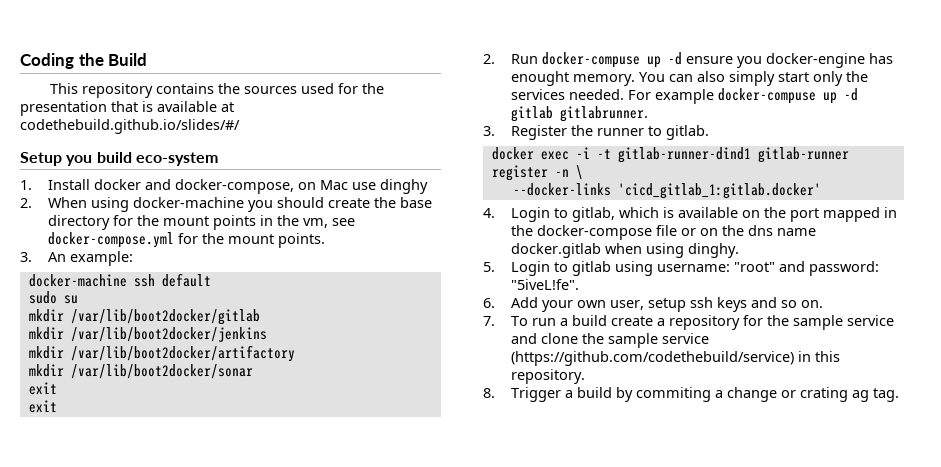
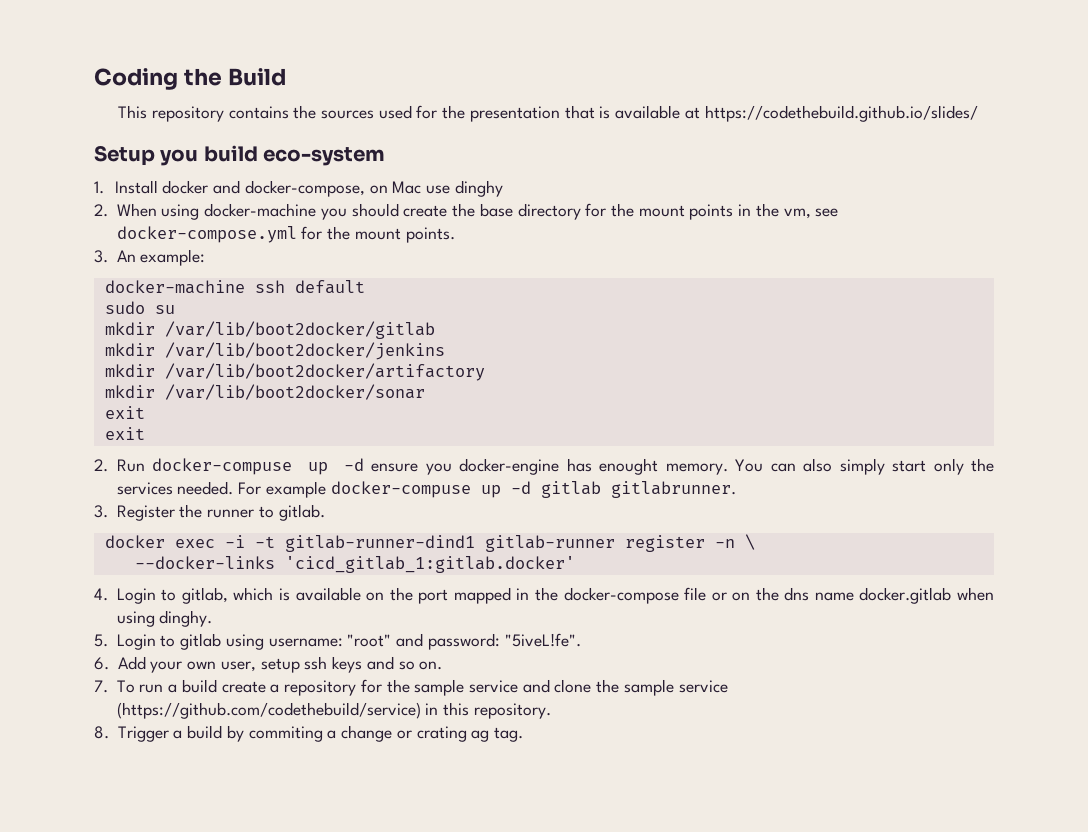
- This repository contains the sources used for the presentation that is available at codethebuild.github.io/slides/#/
+ This repository contains the sources used for the presentation that is available at https://codethebuild.github.io/slides/

